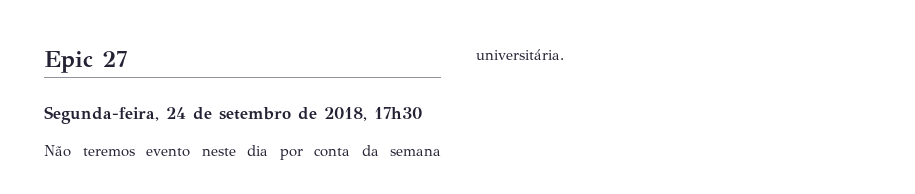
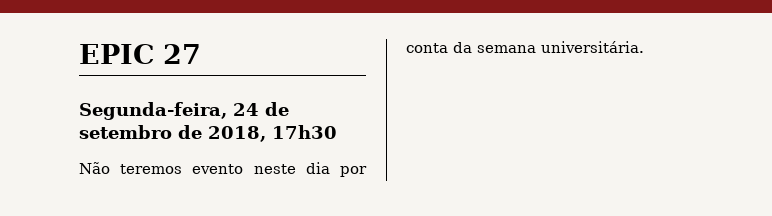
- Epic 27
+ EPIC 27

